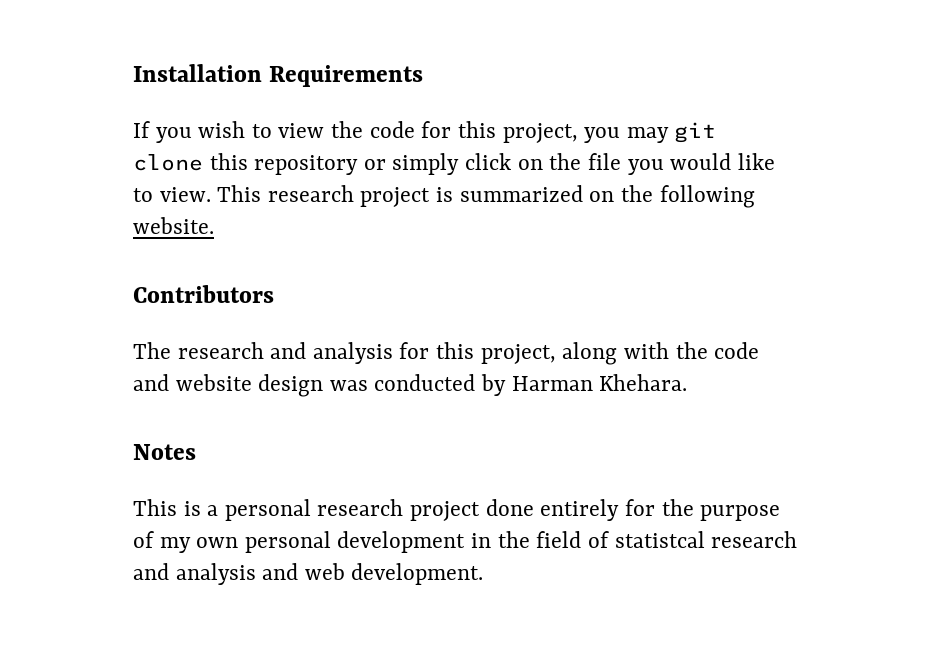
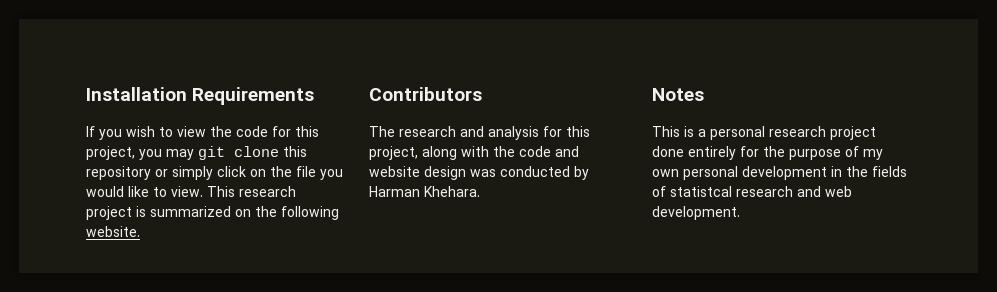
- This is a personal research project done entirely for the purpose of my own personal development in the field of statistcal research and analysis and web development.
+ This is a personal research project done entirely for the purpose of my own personal development in the fields of statistcal research and web development.

